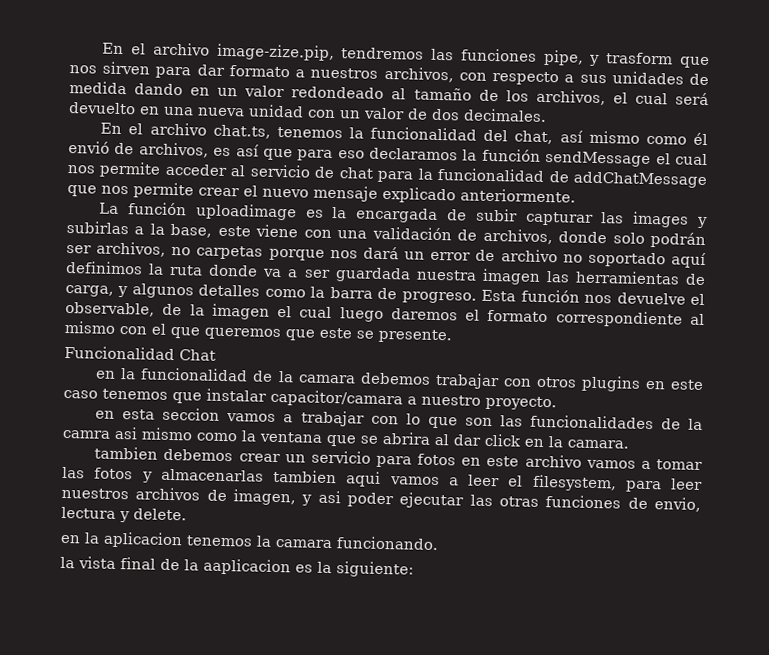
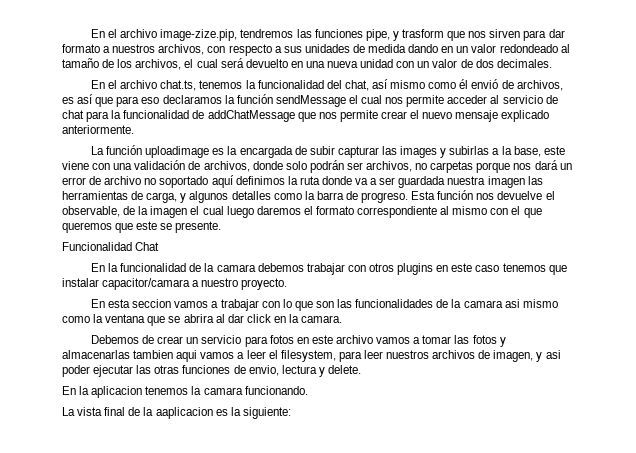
- en la funcionalidad de la camara debemos trabajar con otros plugins en este caso tenemos que instalar capacitor/camara a nuestro proyecto.
+ En la funcionalidad de la camara debemos trabajar con otros plugins en este caso tenemos que instalar capacitor/camara a nuestro proyecto.
- en esta seccion vamos a trabajar con lo que son las funcionalidades de la camra asi mismo como la ventana que se abrira al dar click en la camara.
+ En esta seccion vamos a trabajar con lo que son las funcionalidades de la camara asi mismo como la ventana que se abrira al dar click en la camara.
- tambien debemos crear un servicio para fotos en este archivo vamos a tomar las fotos y almacenarlas tambien aqui vamos a leer el filesystem, para leer nuestros archivos de imagen, y asi poder ejecutar las otras funciones de envio, lectura y delete.
+ Debemos de crear un servicio para fotos en este archivo vamos a tomar las fotos y almacenarlas tambien aqui vamos a leer el filesystem, para leer nuestros archivos de imagen, y asi poder ejecutar las otras funciones de envio, lectura y delete.
- en la aplicacion tenemos la camara funcionando.
+ En la aplicacion tenemos la camara funcionando.
- la vista final de la aaplicacion es la siguiente:
+ La vista final de la aaplicacion es la siguiente:

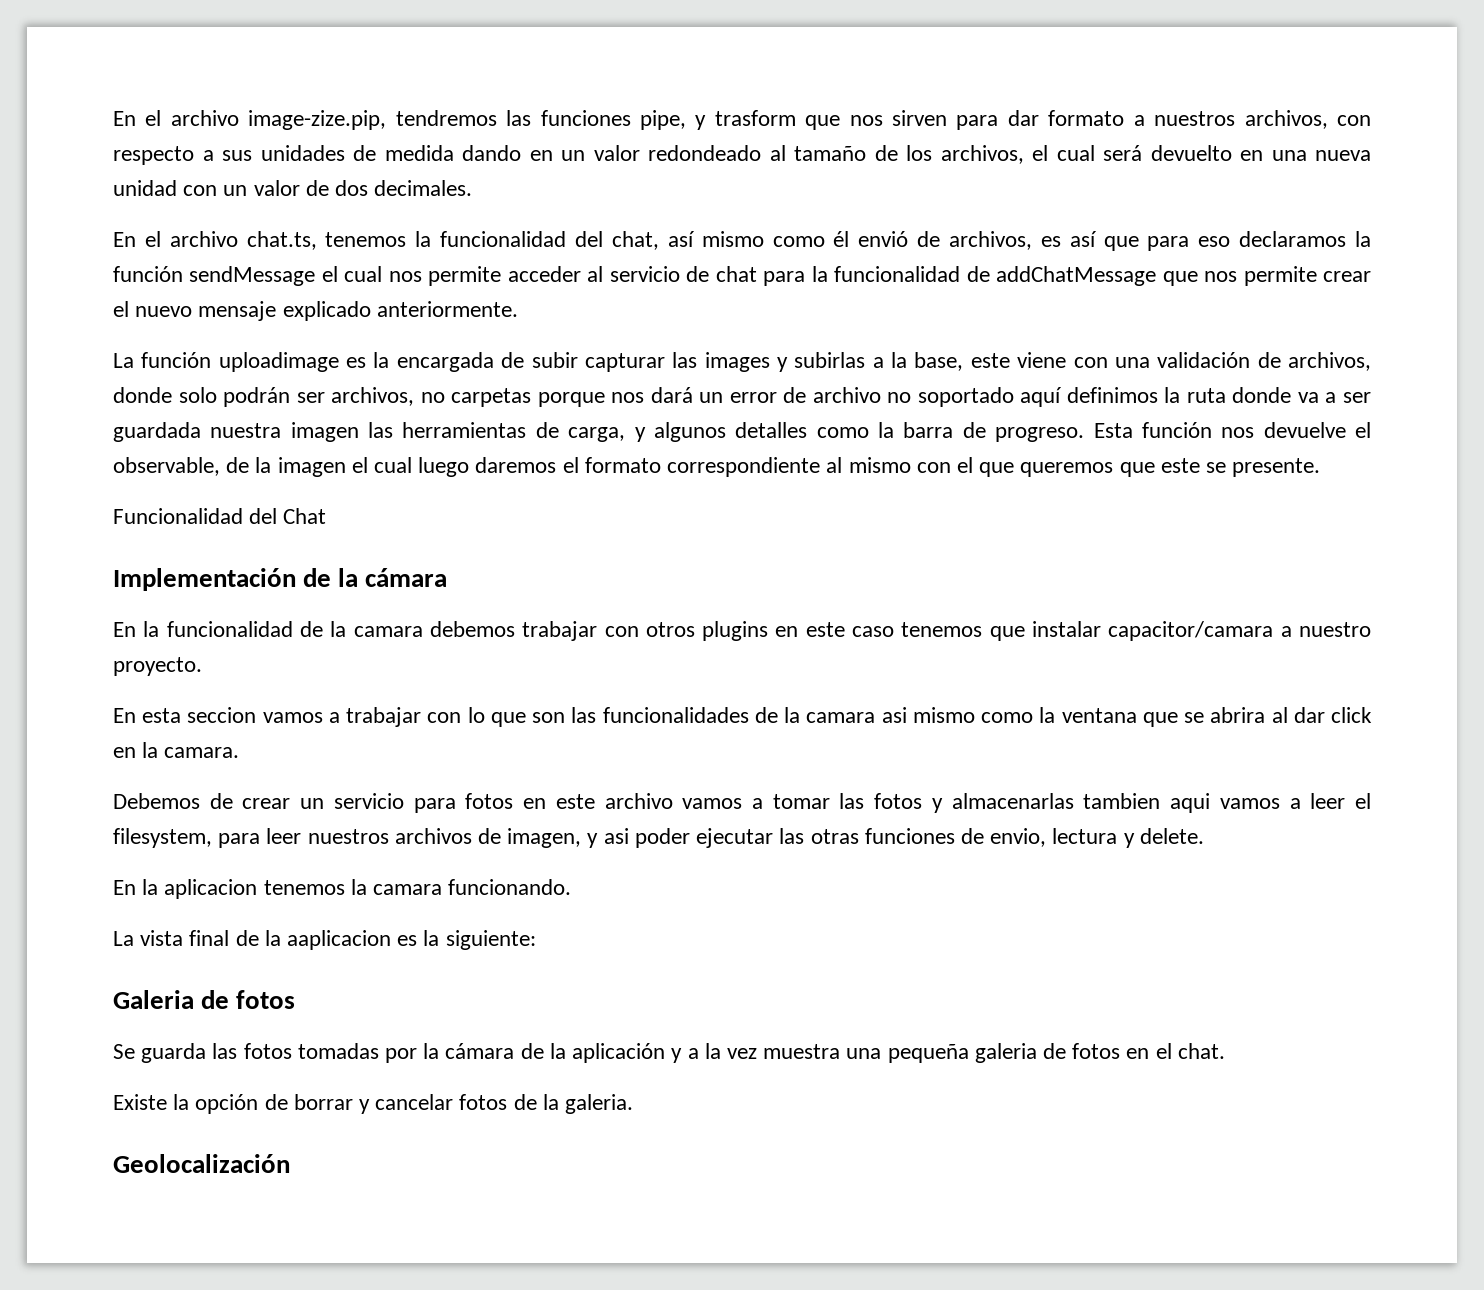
- Funcionalidad Chat
+ Funcionalidad del Chat
+ Implementación de la cámara
+ Galeria de fotos
+ Se guarda las fotos tomadas por la cámara de la aplicación y a la vez muestra una pequeña galeria de fotos en el chat.
+ Existe la opción de borrar y cancelar fotos de la galeria.
+ Geolocalización

